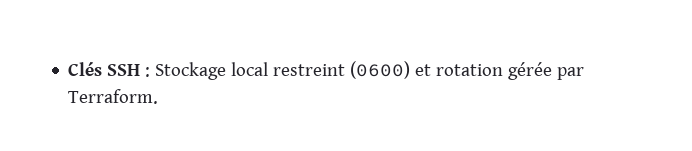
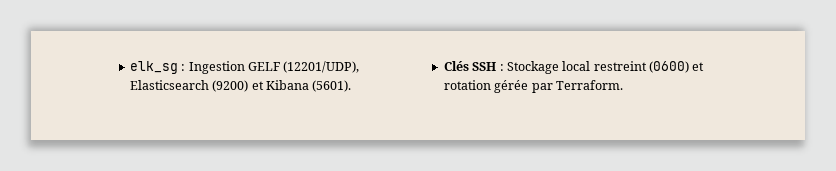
+ elk_sg : Ingestion GELF (12201/UDP), Elasticsearch (9200) et Kibana (5601).

